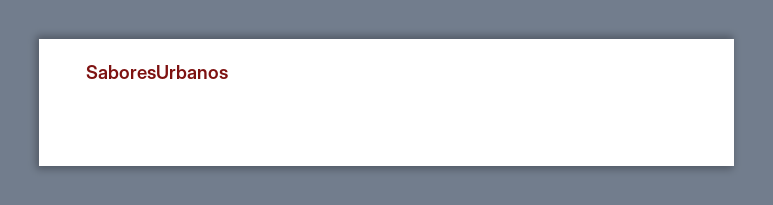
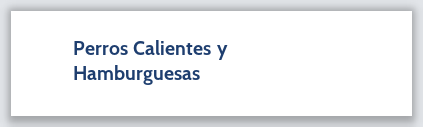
- SaboresUrbanos
+ Perros Calientes y Hamburguesas

